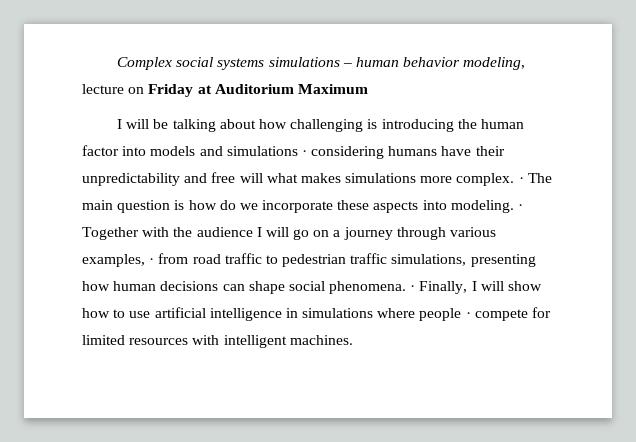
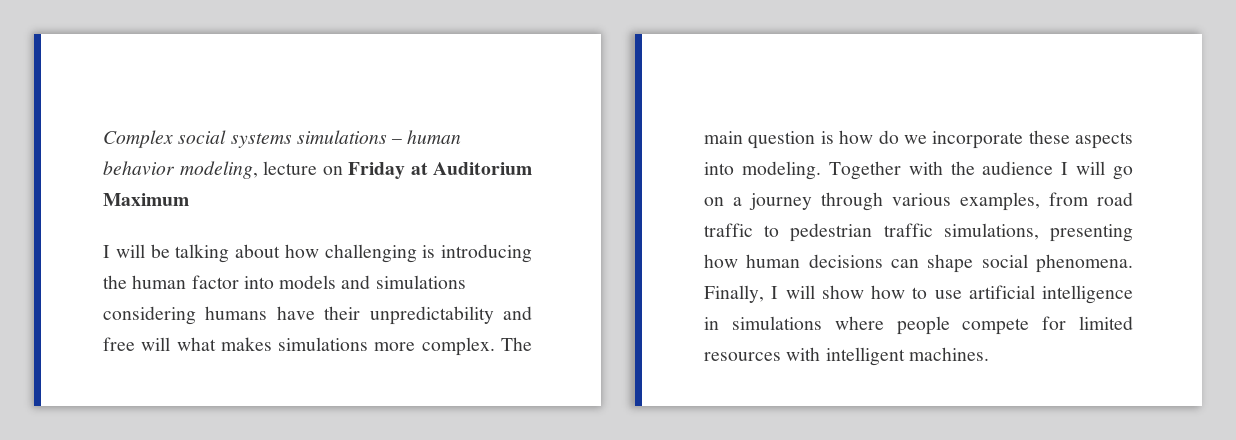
- I will be talking about how challenging is introducing the human factor into models and simulations · considering humans have their unpredictability and free will what makes simulations more complex.
+ I will be talking about how challenging is introducing the human factor into models and simulations considering humans have their unpredictability and free will what makes simulations more complex.
- · The main question is how do we incorporate these aspects into modeling.
+ The main question is how do we incorporate these aspects into modeling.
- · Together with the audience I will go on a journey through various examples, · from road traffic to pedestrian traffic simulations, presenting how human decisions can shape social phenomena.
+ Together with the audience I will go on a journey through various examples, from road traffic to pedestrian traffic simulations, presenting how human decisions can shape social phenomena.
- · Finally, I will show how to use artificial intelligence in simulations where people · compete for limited resources with intelligent machines.
+ Finally, I will show how to use artificial intelligence in simulations where people compete for limited resources with intelligent machines.

